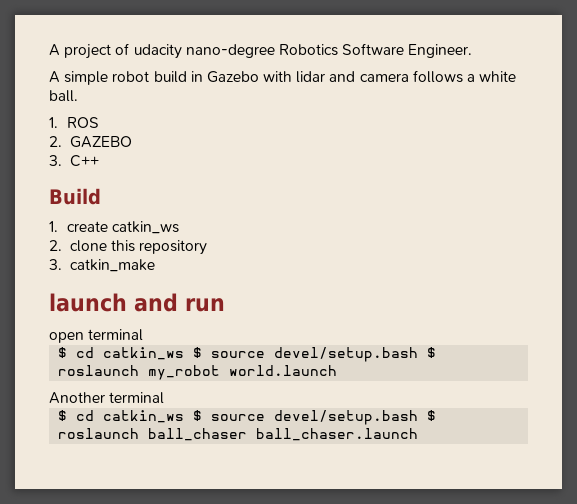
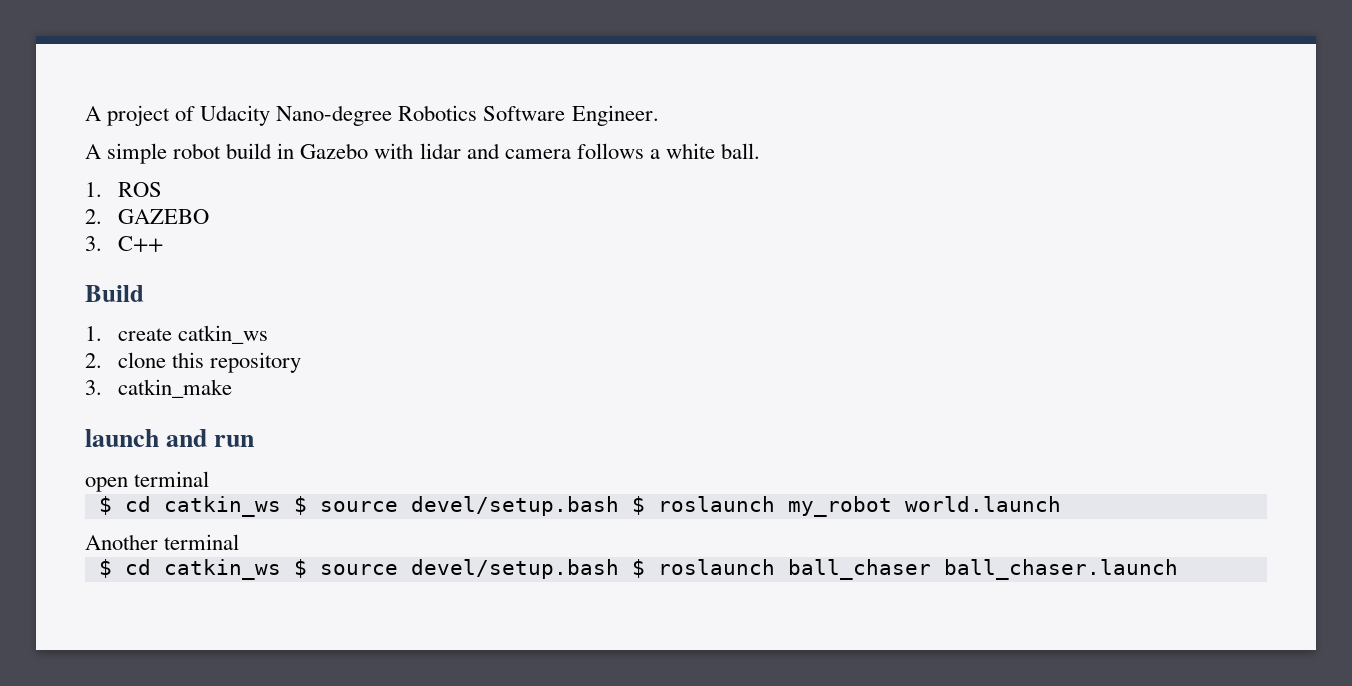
- A project of udacity nano-degree Robotics Software Engineer.
+ A project of Udacity Nano-degree Robotics Software Engineer.

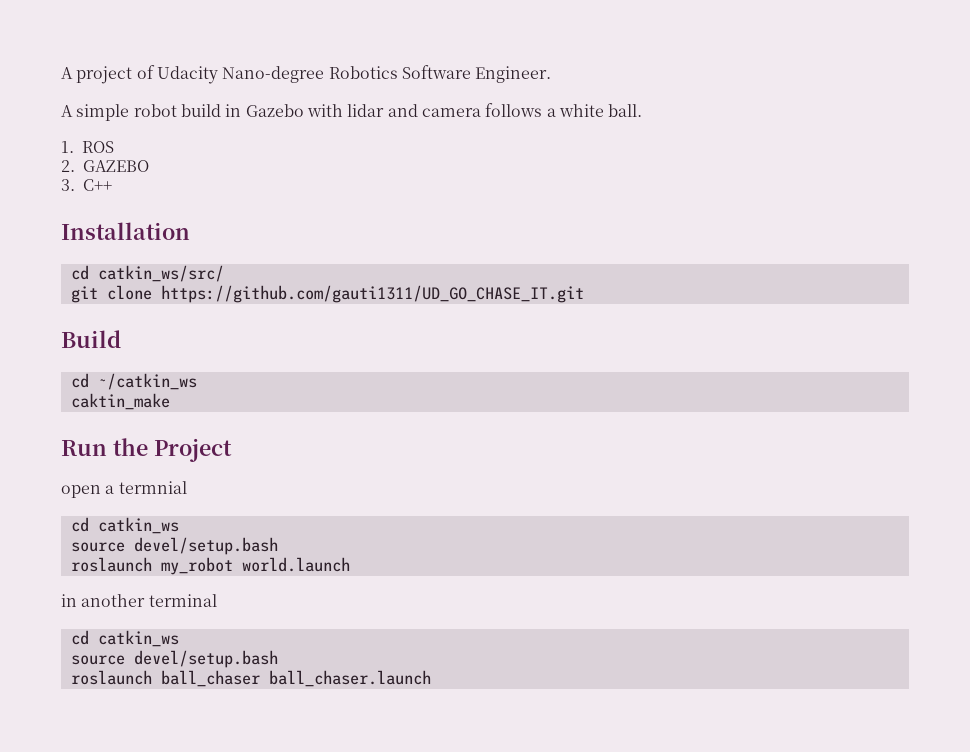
+ Installation
+ cd catkin_ws/src/
+ git clone https://github.com/gauti1311/UD_GO_CHASE_IT.git
  Build
- 1. create catkin_ws
- 2. clone this repository
- 3. catkin_make
- launch and run
- open terminal
- $ cd catkin_ws $ source devel/setup.bash $ roslaunch my_robot world.launch
+ cd ~/catkin_ws
+ caktin_make
+ Run the Project
+ open a termnial
+ cd catkin_ws
+ source devel/setup.bash
+ roslaunch my_robot world.launch
- Another terminal
- $ cd catkin_ws $ source devel/setup.bash $ roslaunch ball_chaser ball_chaser.launch
+ in another terminal
+ cd catkin_ws
+ source devel/setup.bash
+ roslaunch ball_chaser ball_chaser.launch

